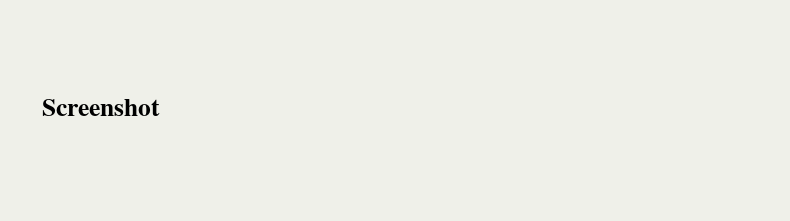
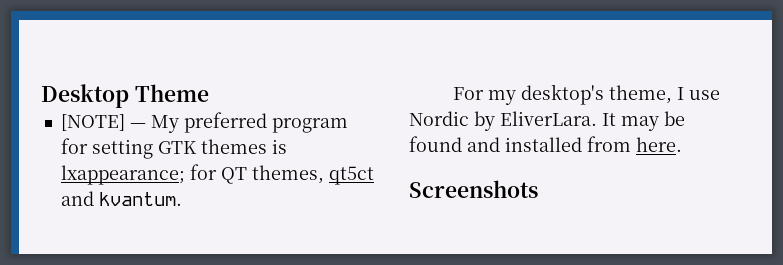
- Screenshot
+ Desktop Theme
+ [NOTE] — My preferred program for setting GTK themes is lxappearance; for QT themes, qt5ct and kvantum.
+ For my desktop's theme, I use Nordic by EliverLara. It may be found and installed from here.
+ Screenshots

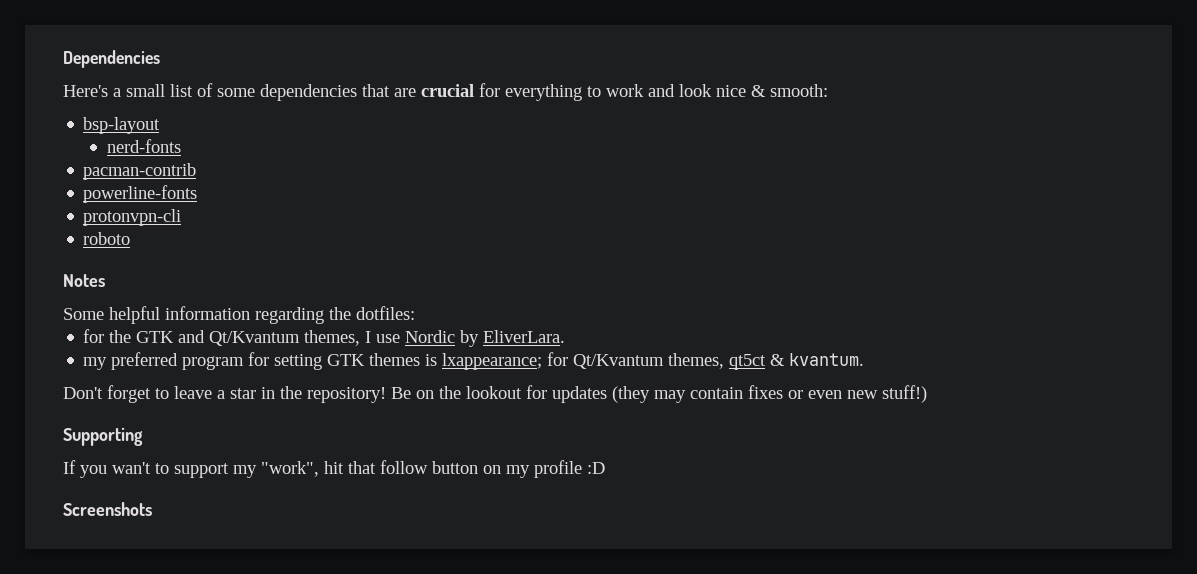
- Desktop Theme
- [NOTE] — My preferred program for setting GTK themes is lxappearance; for QT themes, qt5ct and kvantum.
+ Dependencies
+ Here's a small list of some dependencies that are crucial for everything to work and look nice & smooth:
+ bsp-layout
+ nerd-fonts
+ pacman-contrib
+ powerline-fonts
+ protonvpn-cli
+ roboto
+ Notes
+ Some helpful information regarding the dotfiles:
+ for the GTK and Qt/Kvantum themes, I use Nordic by EliverLara.
+ my preferred program for setting GTK themes is lxappearance; for Qt/Kvantum themes, qt5ct & kvantum.
- For my desktop's theme, I use Nordic by EliverLara. It may be found and installed from here.
+ Don't forget to leave a star in the repository! Be on the lookout for updates (they may contain fixes or even new stuff!)
+ Supporting
+ If you wan't to support my "work", hit that follow button on my profile :D

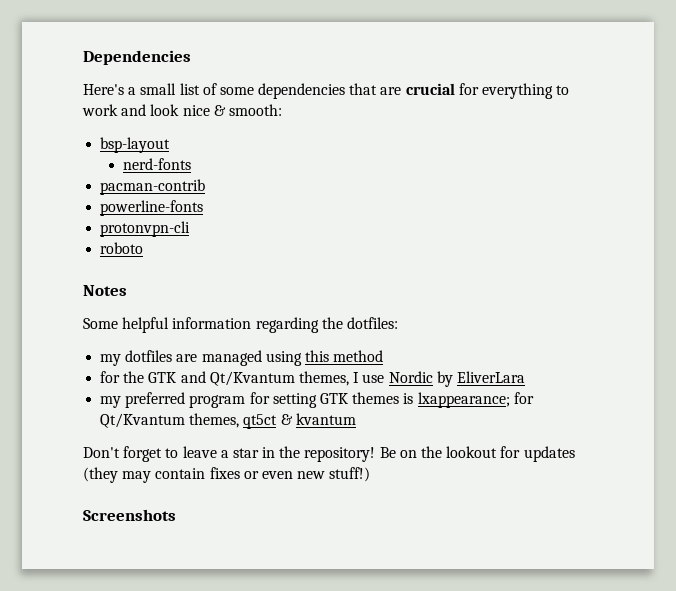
+ my dotfiles are managed using this method
- for the GTK and Qt/Kvantum themes, I use Nordic by EliverLara.
+ for the GTK and Qt/Kvantum themes, I use Nordic by EliverLara
- my preferred program for setting GTK themes is lxappearance; for Qt/Kvantum themes, qt5ct & kvantum.
+ my preferred program for setting GTK themes is lxappearance; for Qt/Kvantum themes, qt5ct & kvantum
- Supporting
- If you wan't to support my "work", hit that follow button on my profile :D

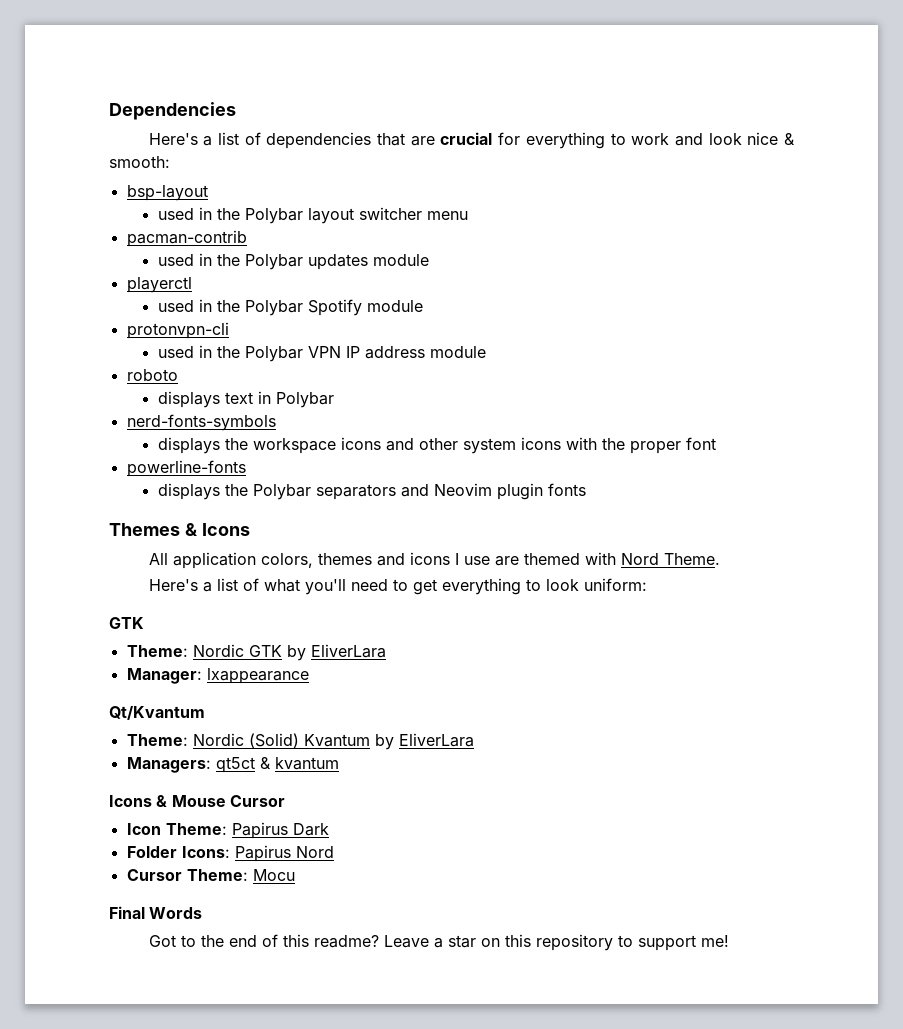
- Here's a small list of some dependencies that are crucial for everything to work and look nice & smooth:
+ Here's a list of dependencies that are crucial for everything to work and look nice & smooth:
- nerd-fonts
+ used in the Polybar layout switcher menu
  pacman-contrib
+ used in the Polybar updates module
+ playerctl
+ used in the Polybar Spotify module
+ protonvpn-cli
+ used in the Polybar VPN IP address module
+ roboto
+ displays text in Polybar
+ nerd-fonts-symbols
+ displays the workspace icons and other system icons with the proper font
  powerline-fonts
- protonvpn-cli
- roboto
- Notes
- Some helpful information regarding the dotfiles:
- my dotfiles are managed using this method
- for the GTK and Qt/Kvantum themes, I use Nordic by EliverLara
- my preferred program for setting GTK themes is lxappearance; for Qt/Kvantum themes, qt5ct & kvantum
- Don't forget to leave a star in the repository! Be on the lookout for updates (they may contain fixes or even new stuff!)
- Screenshots
+ displays the Polybar separators and Neovim plugin fonts
+ Themes & Icons
+ All application colors, themes and icons I use are themed with Nord Theme.
+ Here's a list of what you'll need to get everything to look uniform:
+ GTK
+ Theme: Nordic GTK by EliverLara
+ Manager: lxappearance
+ Qt/Kvantum
+ Theme: Nordic (Solid) Kvantum by EliverLara
+ Managers: qt5ct & kvantum
+ Icons & Mouse Cursor
+ Icon Theme: Papirus Dark
+ Folder Icons: Papirus Nord
+ Cursor Theme: Mocu
+ Final Words
+ Got to the end of this readme? Leave a star on this repository to support me!

